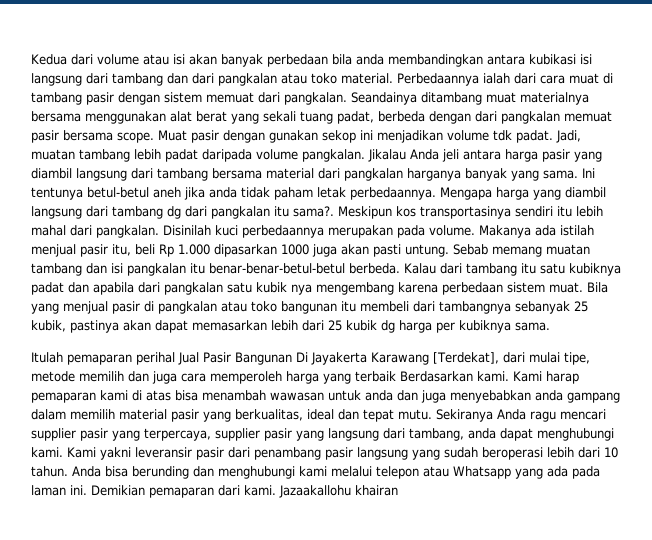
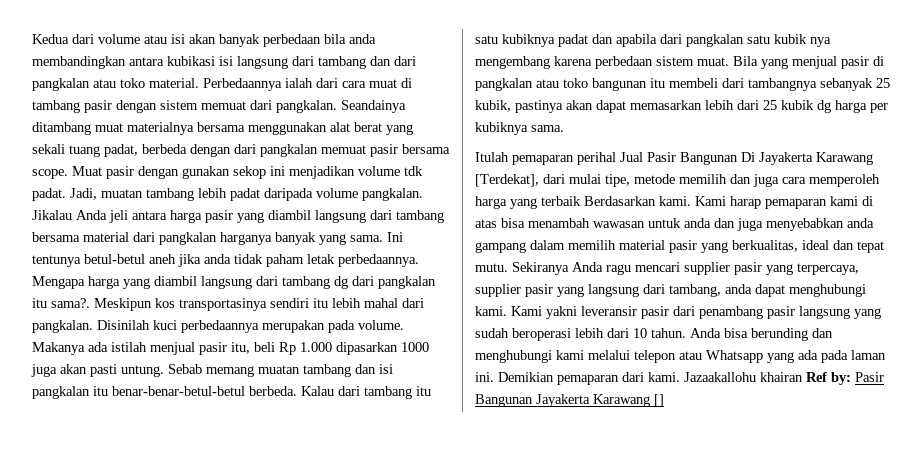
- Jazaakallohu khairan
+ Jazaakallohu khairan Ref by: Pasir Bangunan Jayakerta Karawang []

